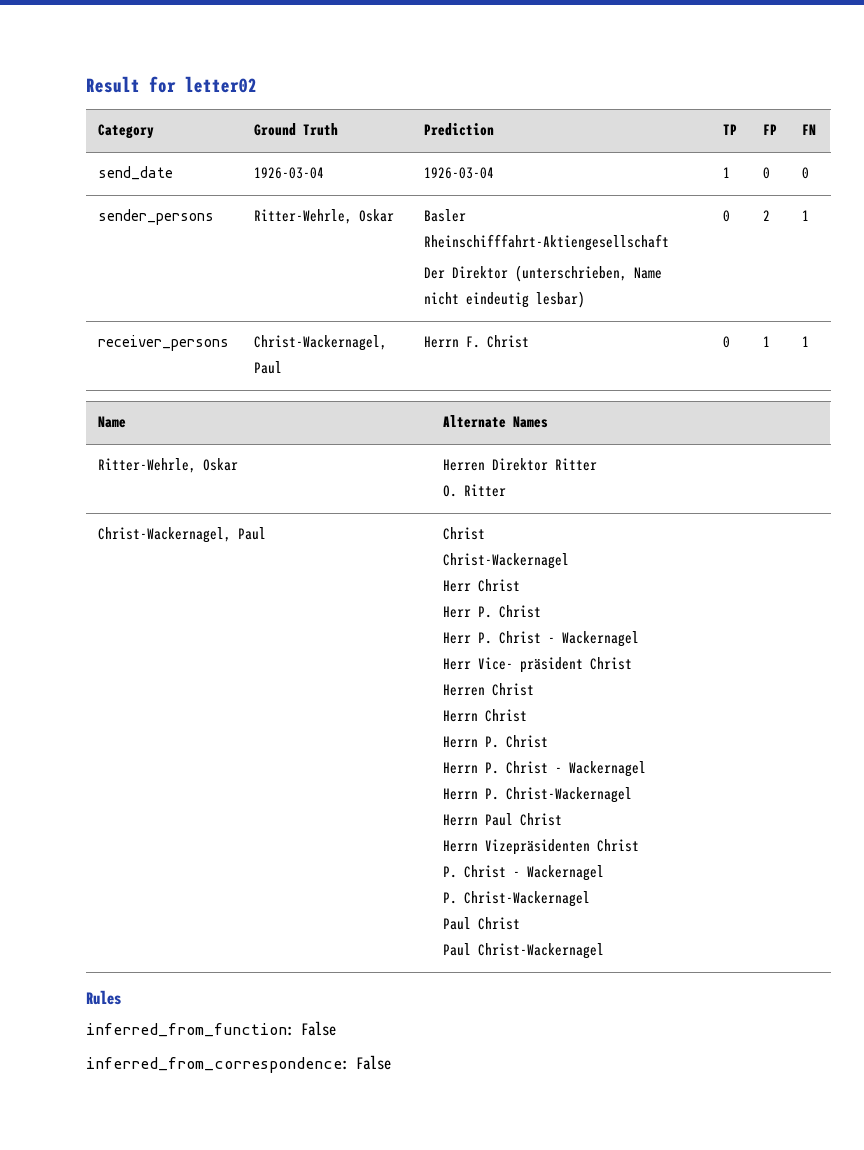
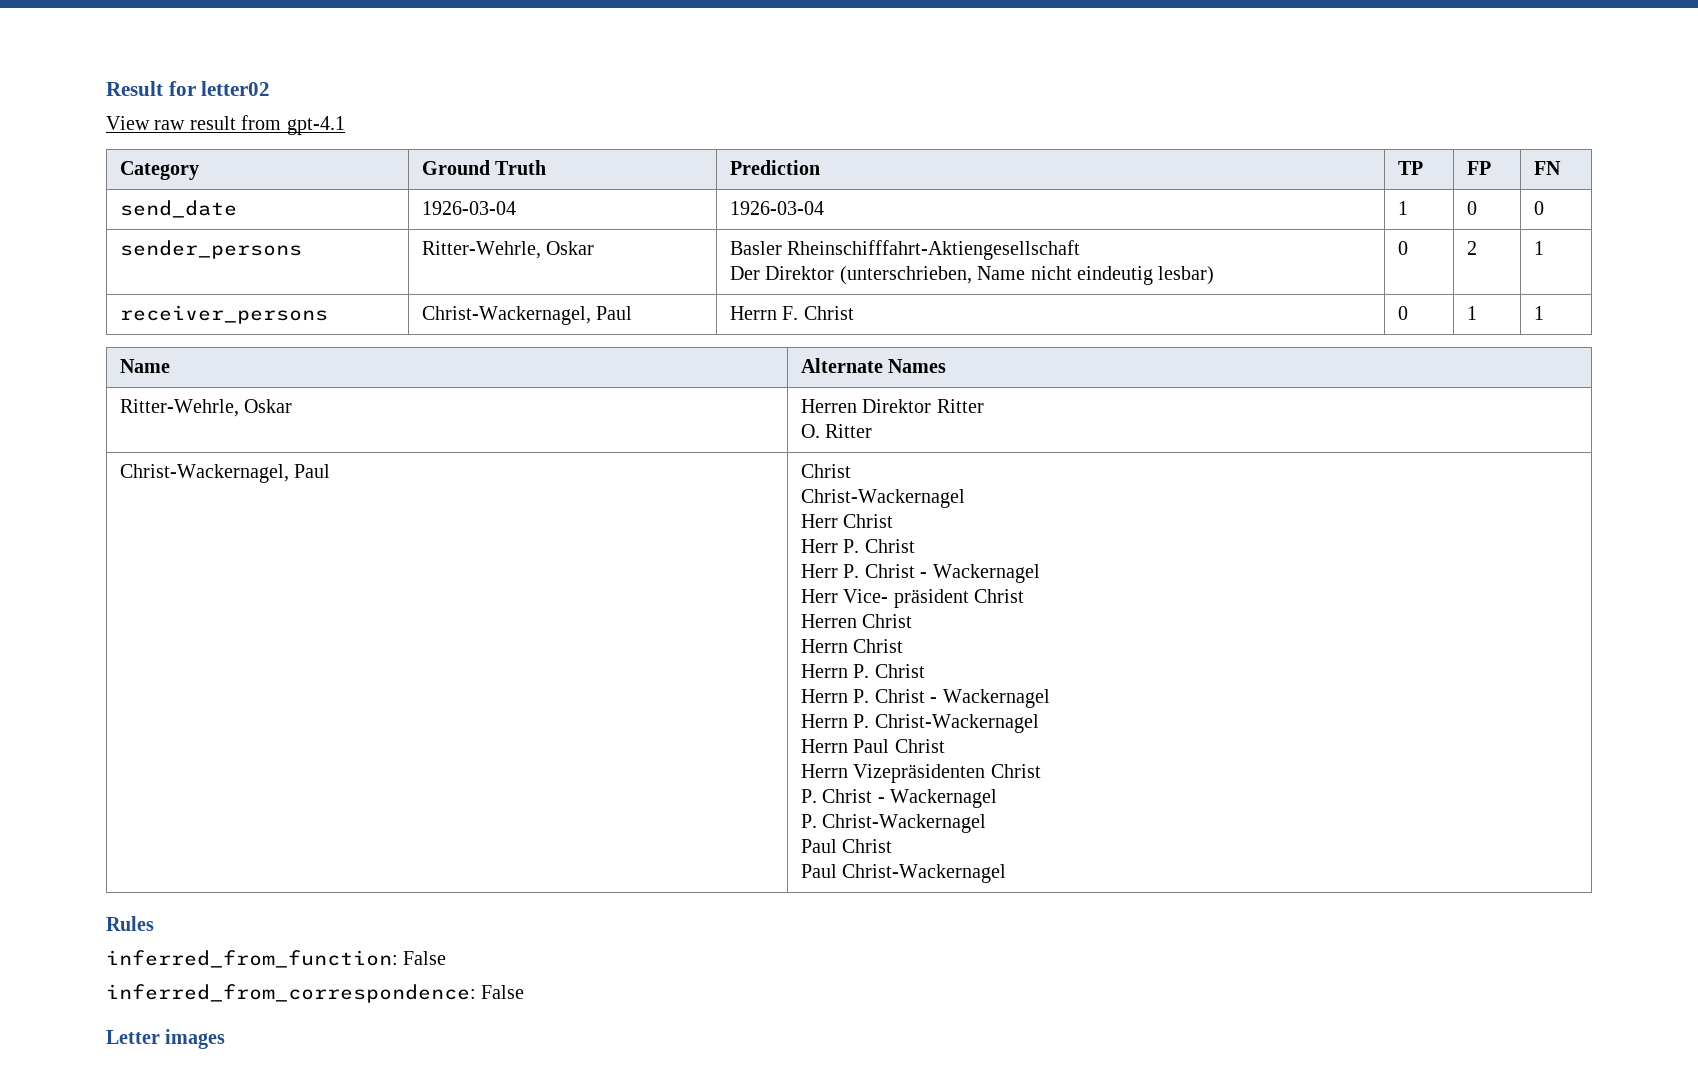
+ View raw result from gpt-4.1
+ Letter images

